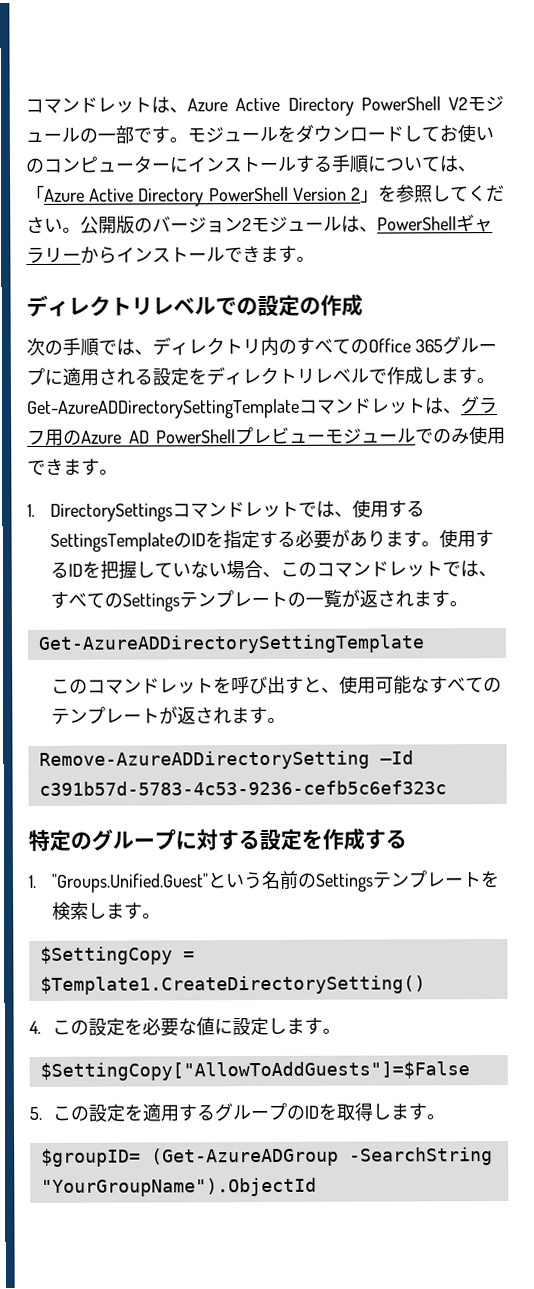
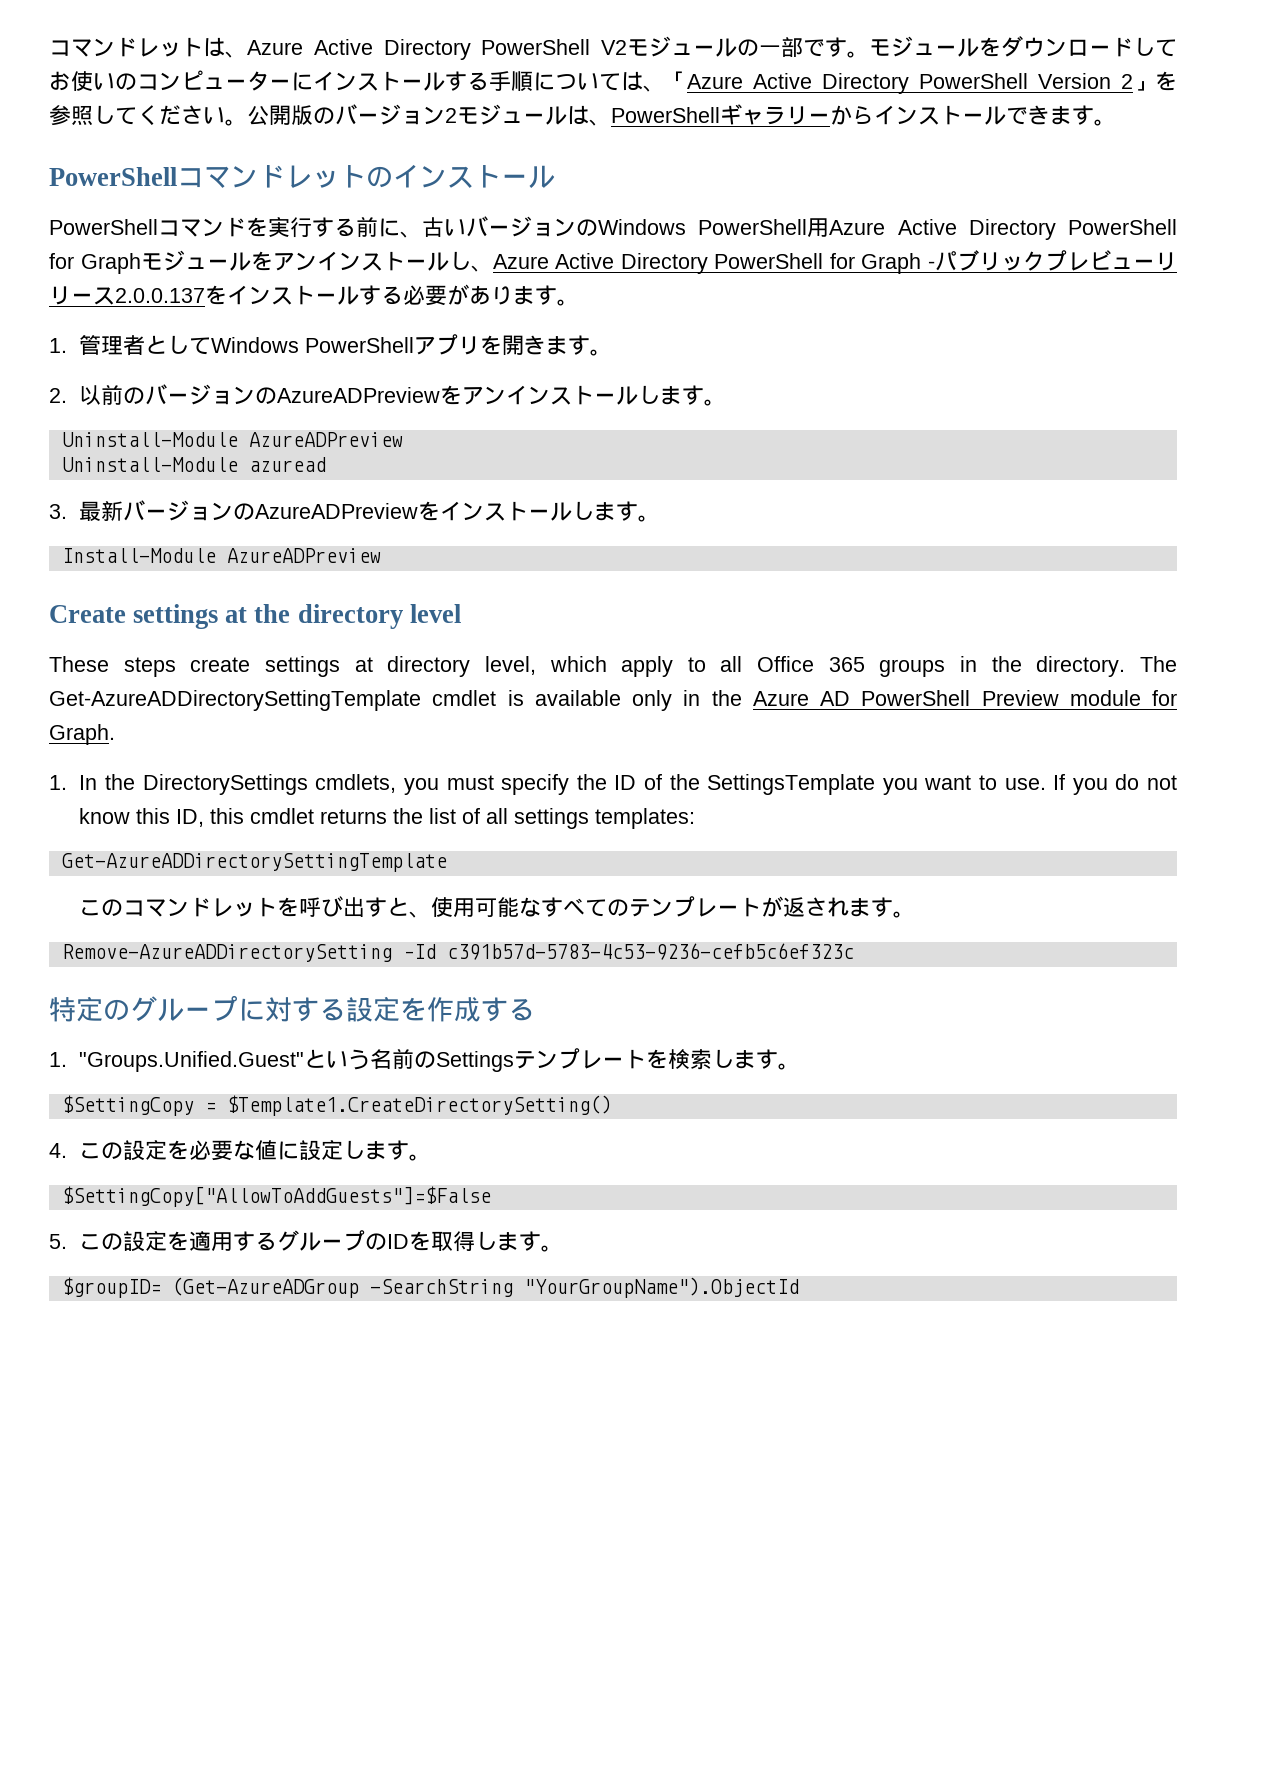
- ディレクトリレベルでの設定の作成
- 次の手順では、ディレクトリ内のすべてのOffice 365グループに適用される設定をディレクトリレベルで作成します。Get-AzureADDirectorySettingTemplateコマンドレットは、グラフ用のAzure AD PowerShellプレビューモジュールでのみ使用できます。
- 1. DirectorySettingsコマンドレットでは、使用するSettingsTemplateのIDを指定する必要があります。使用するIDを把握していない場合、このコマンドレットでは、すべてのSettingsテンプレートの一覧が返されます。
+ PowerShellコマンドレットのインストール
+ PowerShellコマンドを実行する前に、古いバージョンのWindows PowerShell用Azure Active Directory PowerShell for Graphモジュールをアンインストールし、Azure Active Directory PowerShell for Graph -パブリックプレビューリリース2.0.0.137をインストールする必要があります。
+ 1.管理者としてWindows PowerShellアプリを開きます。
+ 2.以前のバージョンのAzureADPreviewをアンインストールします。
+ Uninstall-Module AzureADPreview
+ Uninstall-Module azuread
+ 3.最新バージョンのAzureADPreviewをインストールします。
+ Install-Module AzureADPreview
+ Create settings at the directory level
+ These steps create settings at directory level, which apply to all Office 365 groups in the directory. The Get-AzureADDirectorySettingTemplate cmdlet is available only in the Azure AD PowerShell Preview module for Graph.
+ 1. In the DirectorySettings cmdlets, you must specify the ID of the SettingsTemplate you want to use. If you do not know this ID, this cmdlet returns the list of all settings templates:

